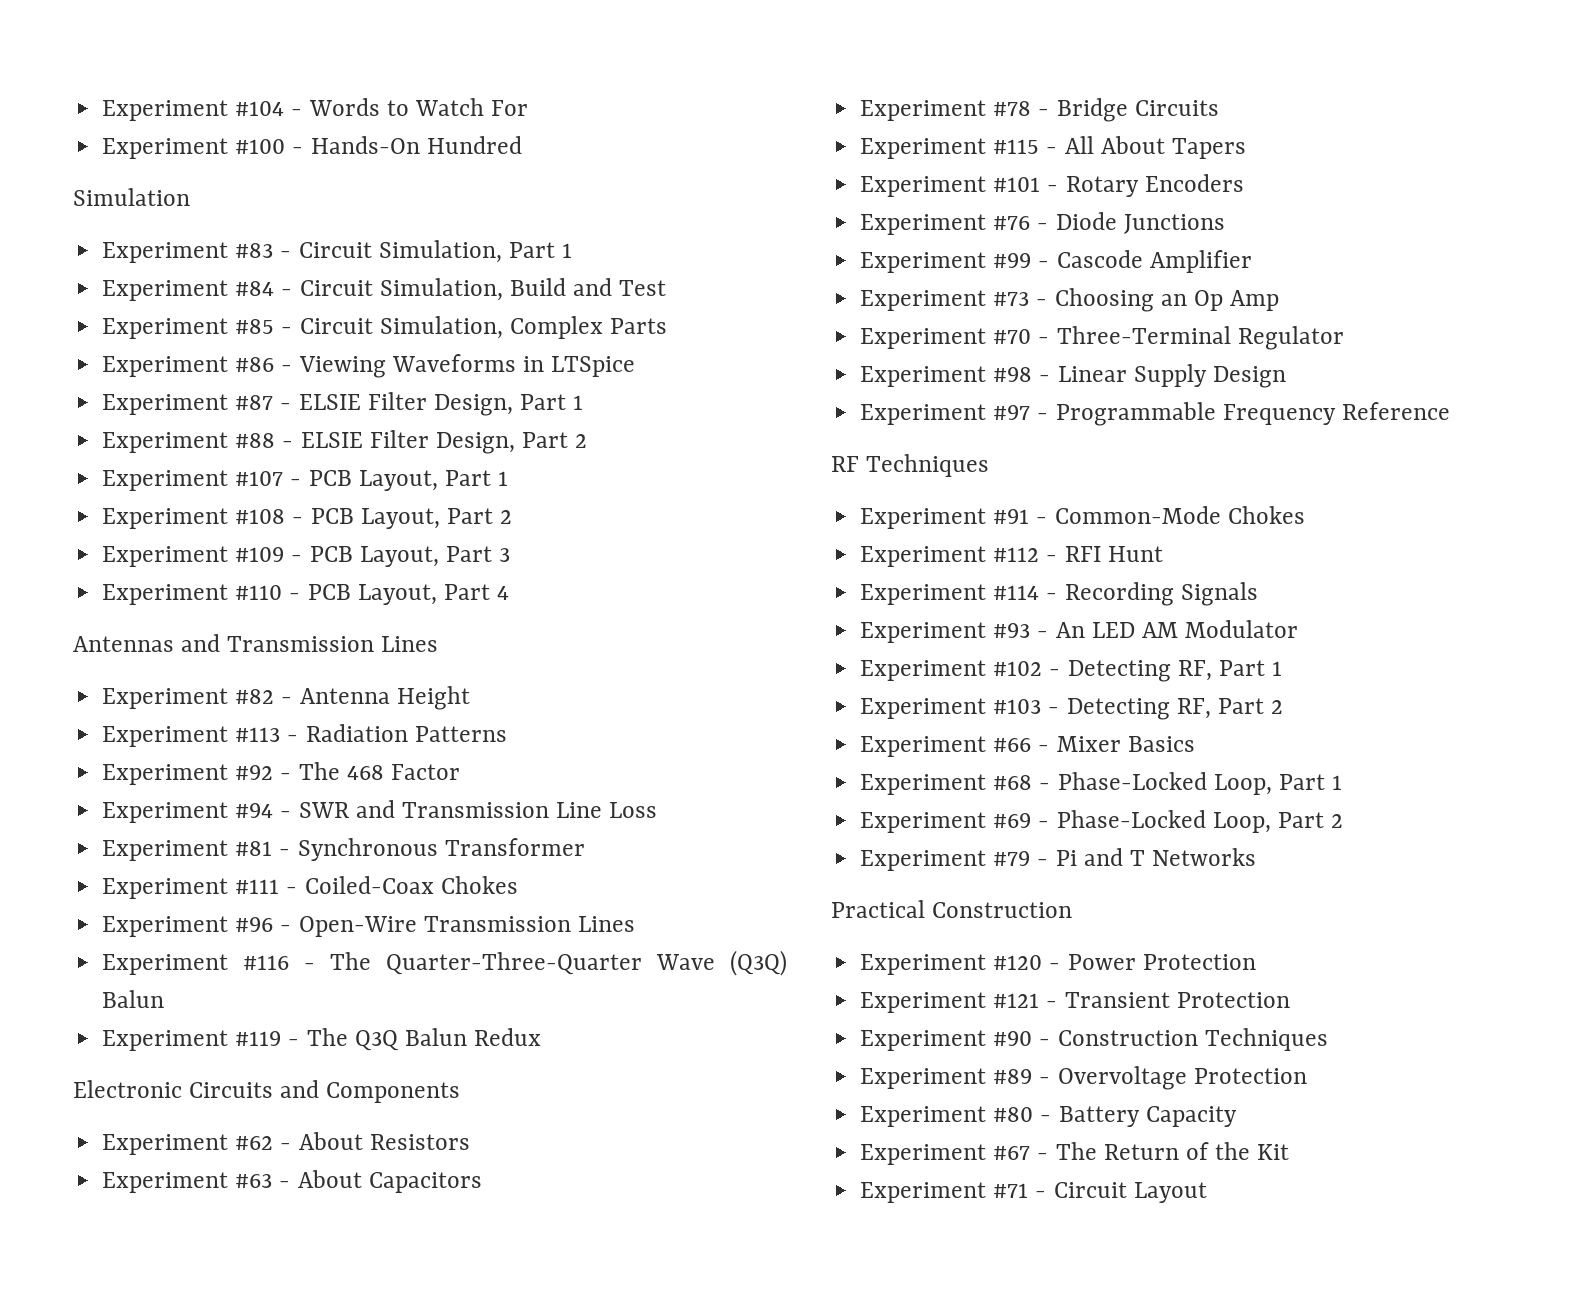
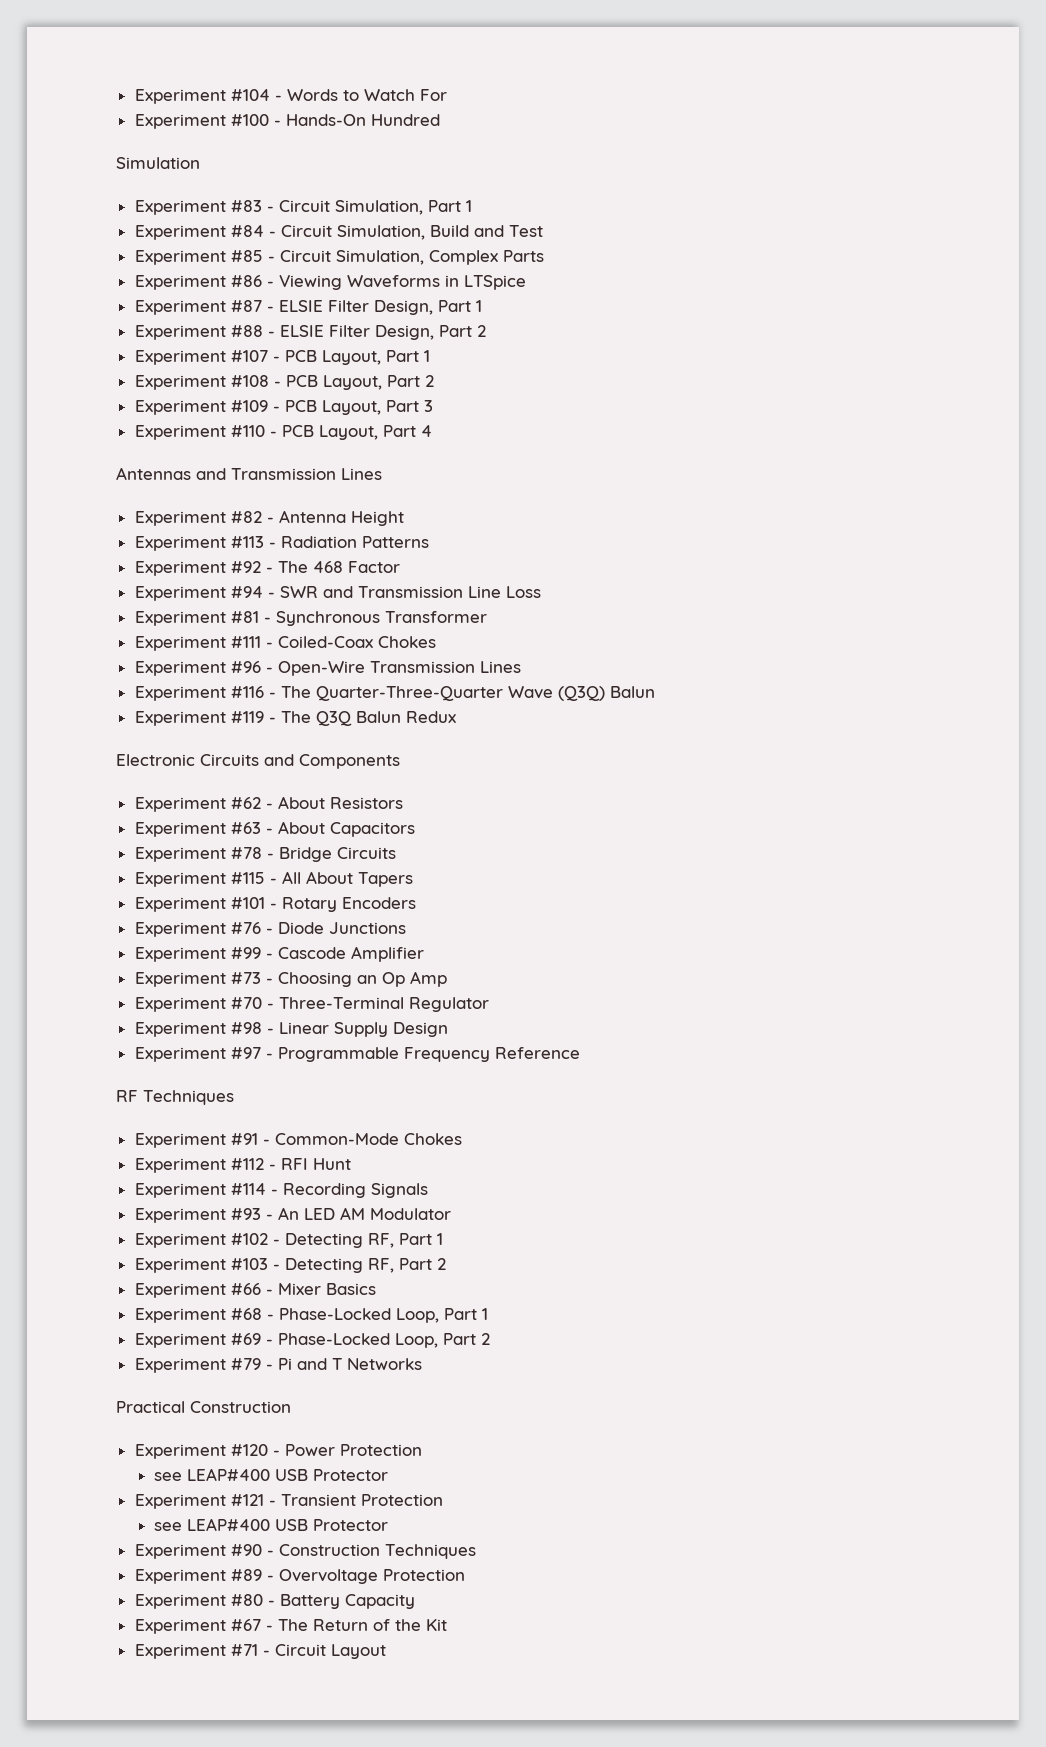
  Experiment #120 - Power Protection
+ see LEAP#400 USB Protector
  Experiment #121 - Transient Protection
+ see LEAP#400 USB Protector

